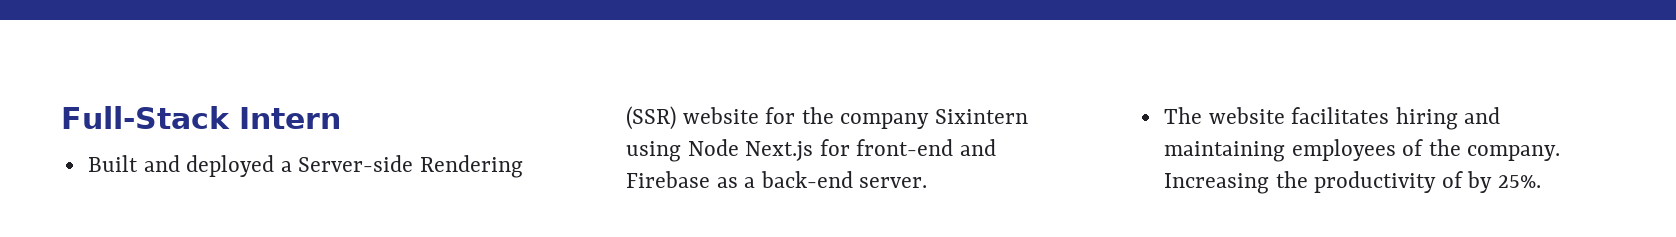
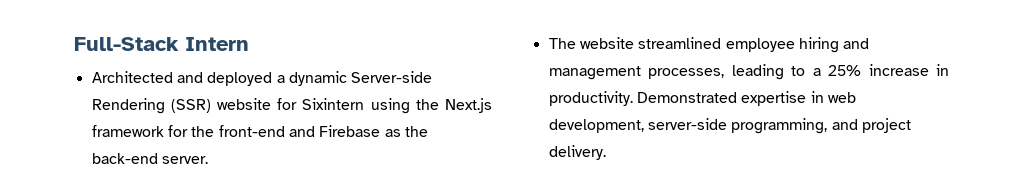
- Built and deployed a Server-side Rendering (SSR) website for the company Sixintern using Node Next.js for front-end and Firebase as a back-end server.
+ Architected and deployed a dynamic Server-side Rendering (SSR) website for Sixintern using the Next.js framework for the front-end and Firebase as the back-end server.
- The website facilitates hiring and maintaining employees of the company. Increasing the productivity of by 25%.
+ The website streamlined employee hiring and management processes, leading to a 25% increase in productivity. Demonstrated expertise in web development, server-side programming, and project delivery.

